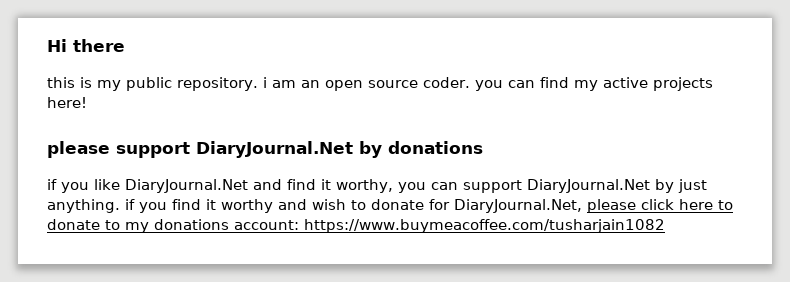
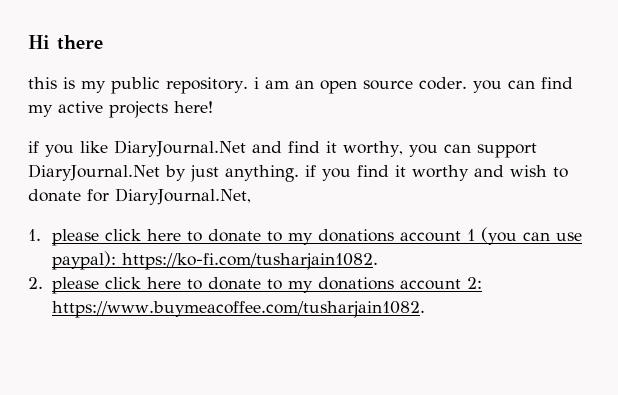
- please support DiaryJournal.Net by donations
- if you like DiaryJournal.Net and find it worthy, you can support DiaryJournal.Net by just anything. if you find it worthy and wish to donate for DiaryJournal.Net, please click here to donate to my donations account: https://www.buymeacoffee.com/tusharjain1082
+ if you like DiaryJournal.Net and find it worthy, you can support DiaryJournal.Net by just anything. if you find it worthy and wish to donate for DiaryJournal.Net,
+ 1. please click here to donate to my donations account 1 (you can use paypal): https://ko-fi.com/tusharjain1082.
+ 2. please click here to donate to my donations account 2: https://www.buymeacoffee.com/tusharjain1082.

